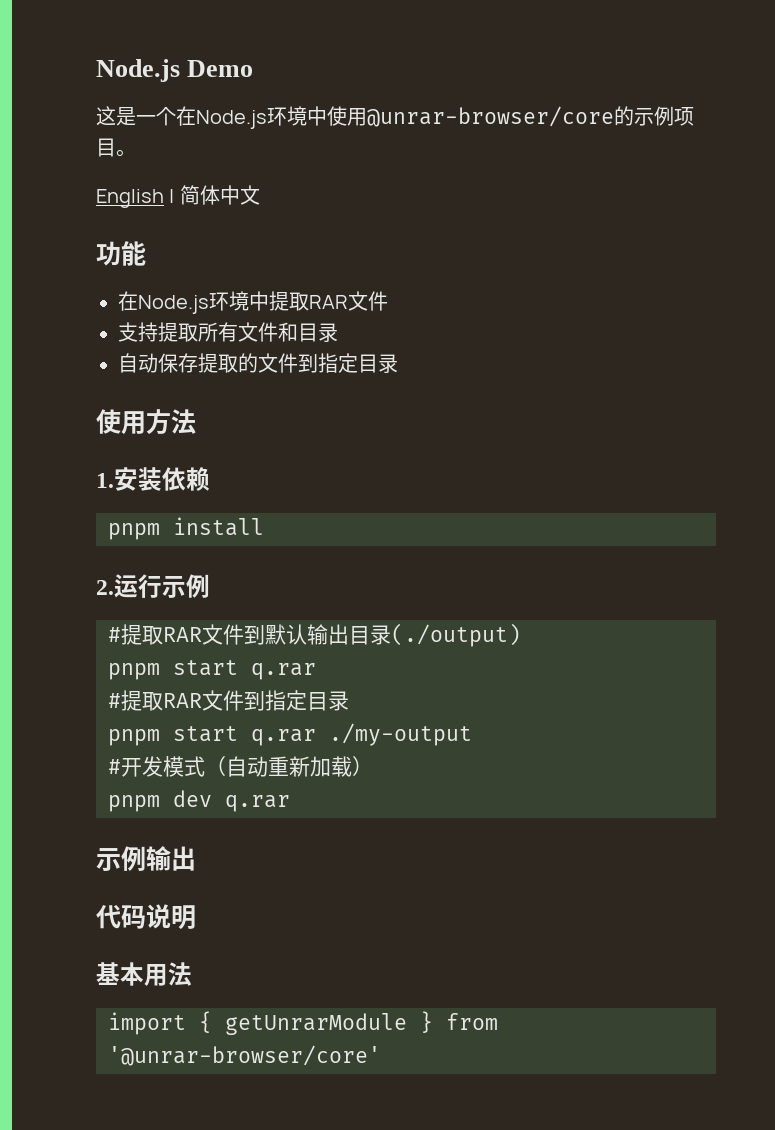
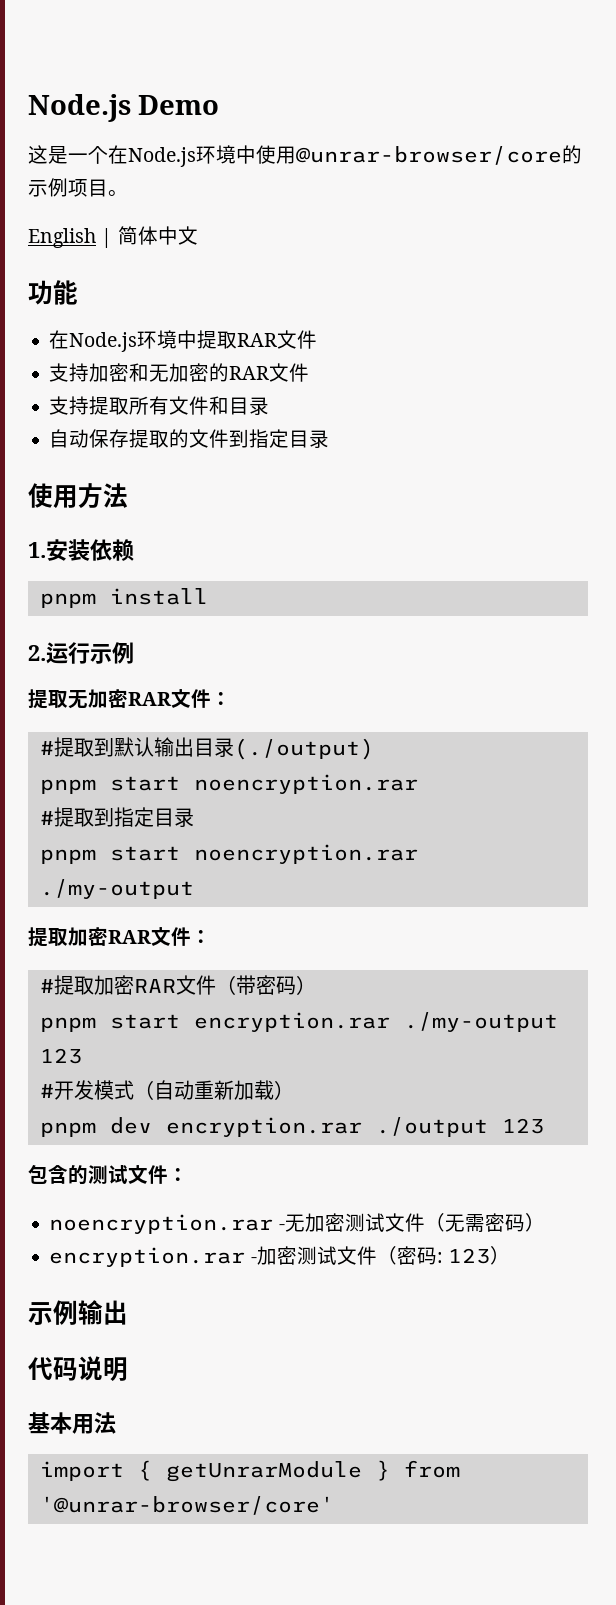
+ 支持加密和无加密的RAR文件
- #提取RAR文件到默认输出目录(./output)
- pnpm start q.rar
- #提取RAR文件到指定目录
+ 提取无加密RAR文件：
+ #提取到默认输出目录(./output)
+ pnpm start noencryption.rar
+ #提取到指定目录
- pnpm start q.rar ./my-output
+ pnpm start noencryption.rar ./my-output
+ 提取加密RAR文件：
+ #提取加密RAR文件（带密码）
+ pnpm start encryption.rar ./my-output 123
- pnpm dev q.rar
+ pnpm dev encryption.rar ./output 123
+ 包含的测试文件：
+ noencryption.rar -无加密测试文件（无需密码）
+ encryption.rar -加密测试文件（密码: 123）

